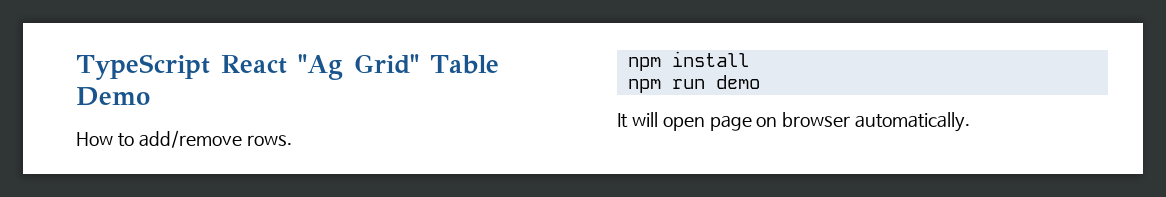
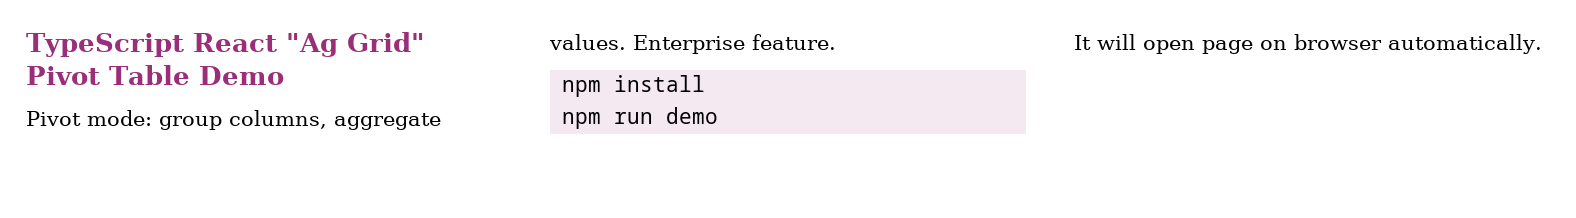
- TypeScript React "Ag Grid" Table Demo
+ TypeScript React "Ag Grid" Pivot Table Demo
- How to add/remove rows.
+ Pivot mode: group columns, aggregate values. Enterprise feature.

